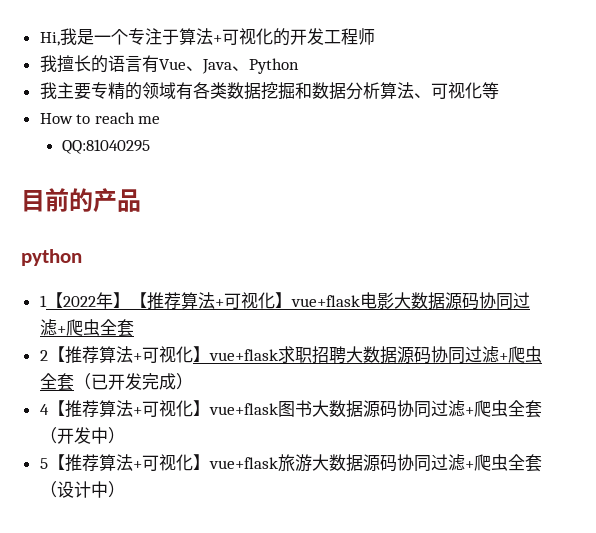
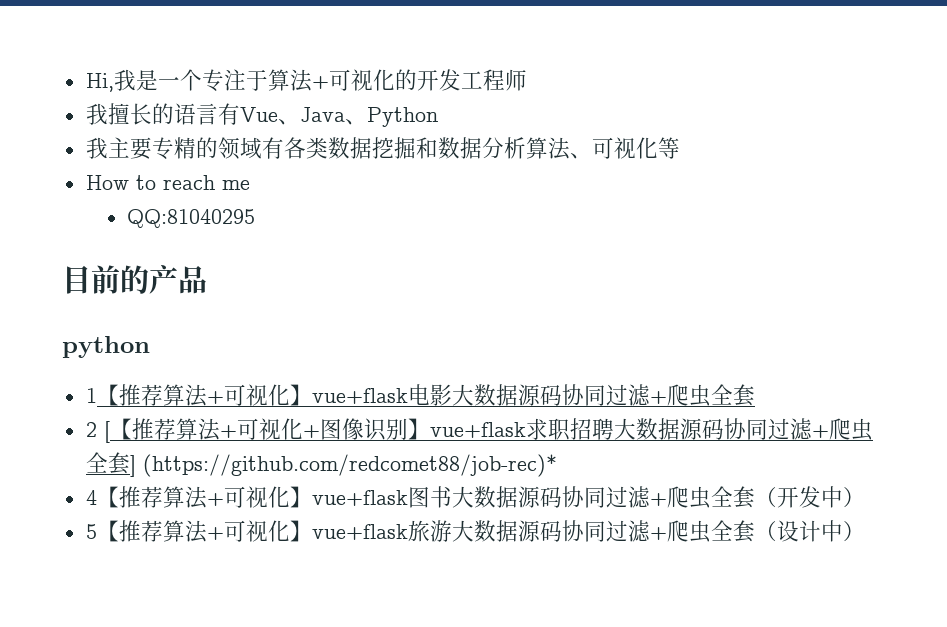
- 1【2022年】【推荐算法+可视化】vue+flask电影大数据源码协同过滤+爬虫全套
+ 1【推荐算法+可视化】vue+flask电影大数据源码协同过滤+爬虫全套
- 2【推荐算法+可视化】vue+flask求职招聘大数据源码协同过滤+爬虫全套（已开发完成）
+ 2 [【推荐算法+可视化+图像识别】vue+flask求职招聘大数据源码协同过滤+爬虫全套] (https://github.com/redcomet88/job-rec)*

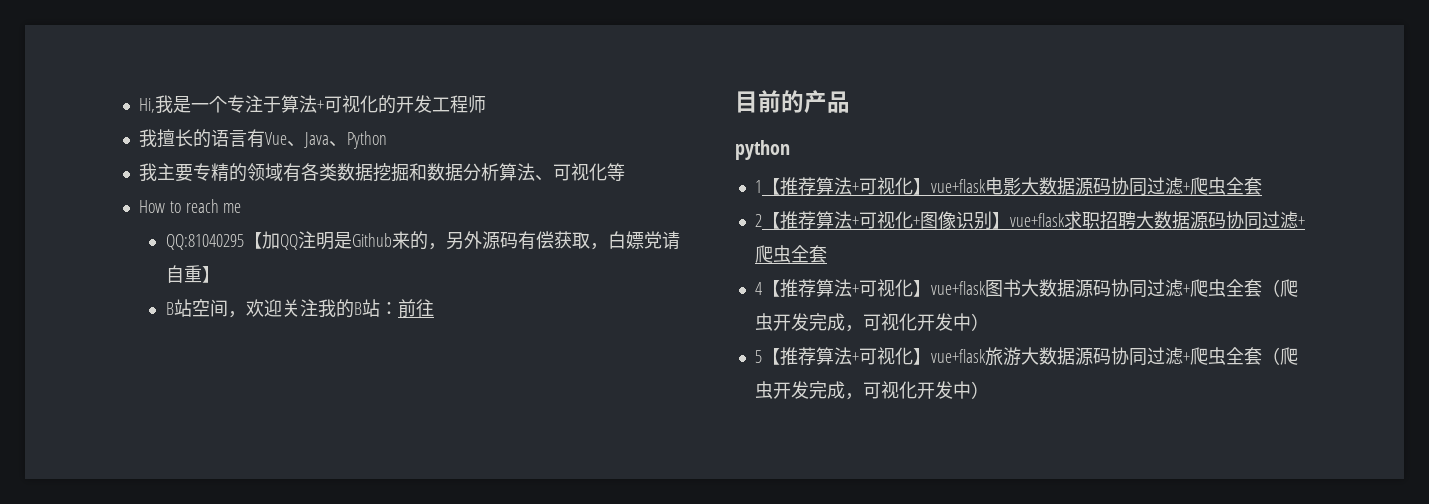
- QQ:81040295
+ QQ:81040295【加QQ注明是Github来的，另外源码有偿获取，白嫖党请自重】
+ B站空间，欢迎关注我的B站：前往
- 2 [【推荐算法+可视化+图像识别】vue+flask求职招聘大数据源码协同过滤+爬虫全套] (https://github.com/redcomet88/job-rec)*
+ 2【推荐算法+可视化+图像识别】vue+flask求职招聘大数据源码协同过滤+爬虫全套
- 4【推荐算法+可视化】vue+flask图书大数据源码协同过滤+爬虫全套（开发中）
+ 4【推荐算法+可视化】vue+flask图书大数据源码协同过滤+爬虫全套（爬虫开发完成，可视化开发中）
- 5【推荐算法+可视化】vue+flask旅游大数据源码协同过滤+爬虫全套（设计中）
+ 5【推荐算法+可视化】vue+flask旅游大数据源码协同过滤+爬虫全套（爬虫开发完成，可视化开发中）

